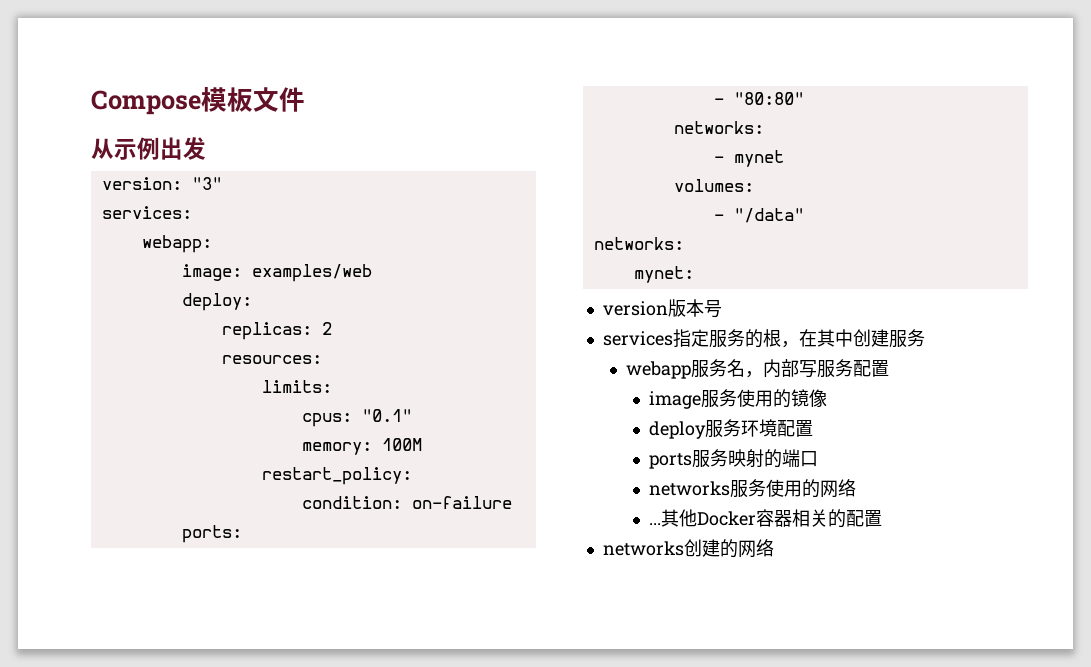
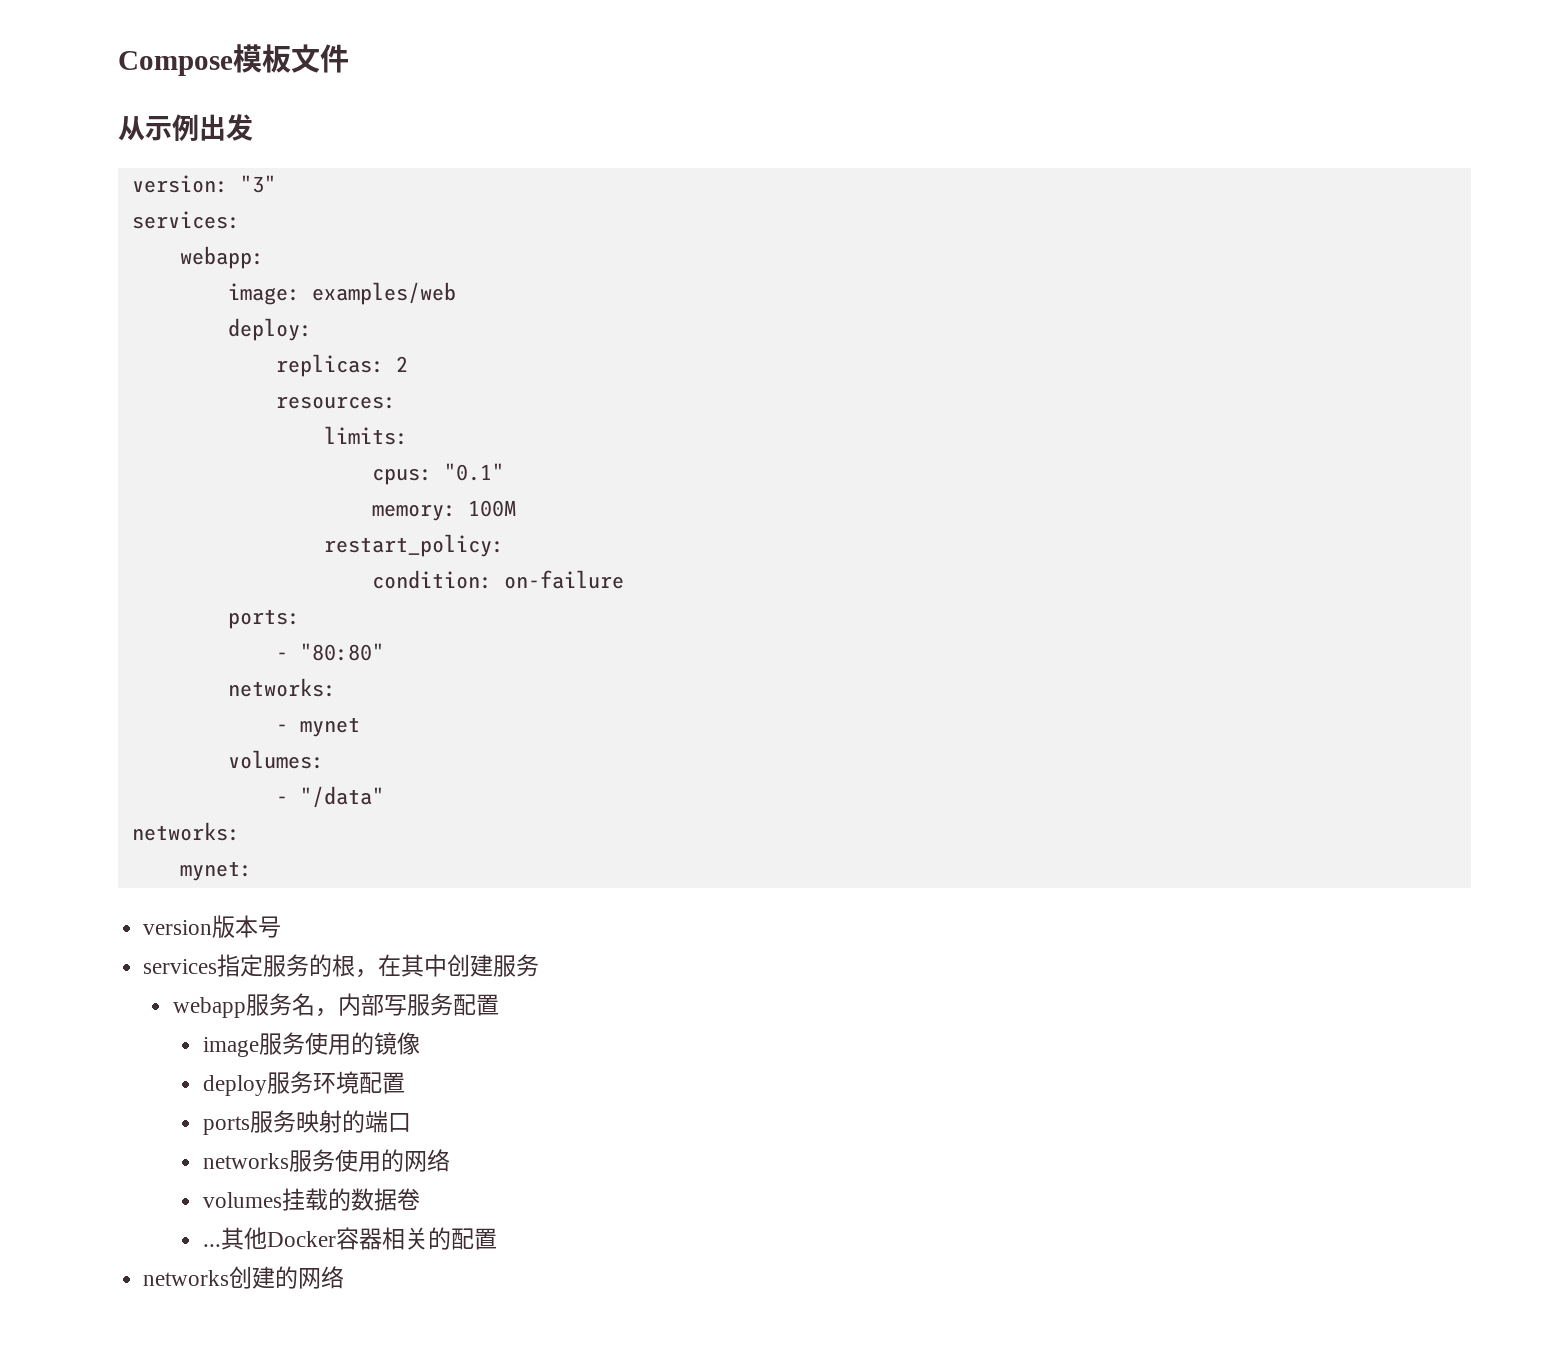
+ volumes挂载的数据卷

